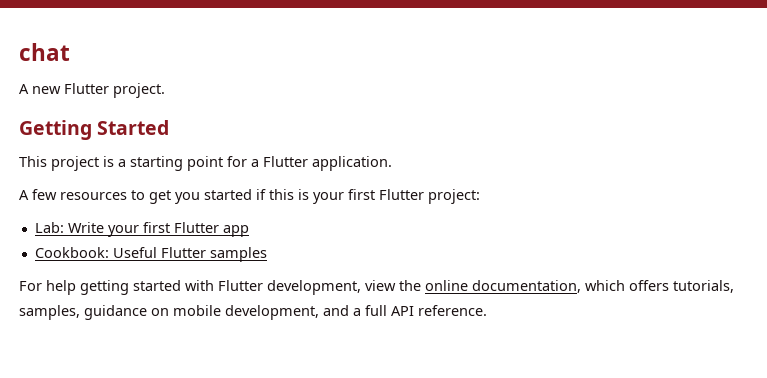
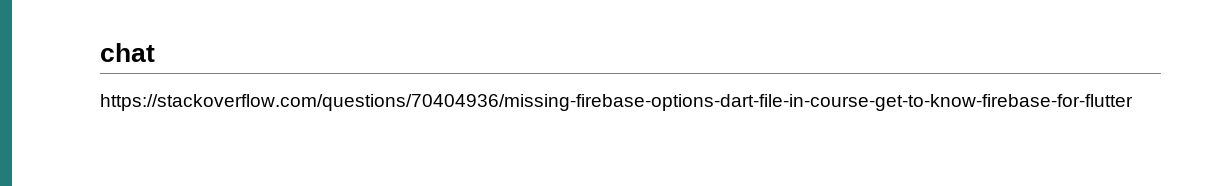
- A new Flutter project.
- Getting Started
- This project is a starting point for a Flutter application.
- A few resources to get you started if this is your first Flutter project:
- Lab: Write your first Flutter app
- Cookbook: Useful Flutter samples
- For help getting started with Flutter development, view the online documentation, which offers tutorials, samples, guidance on mobile development, and a full API reference.
+ https://stackoverflow.com/questions/70404936/missing-firebase-options-dart-file-in-course-get-to-know-firebase-for-flutter

